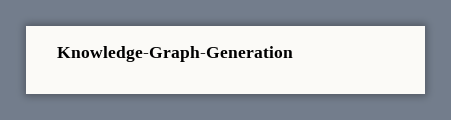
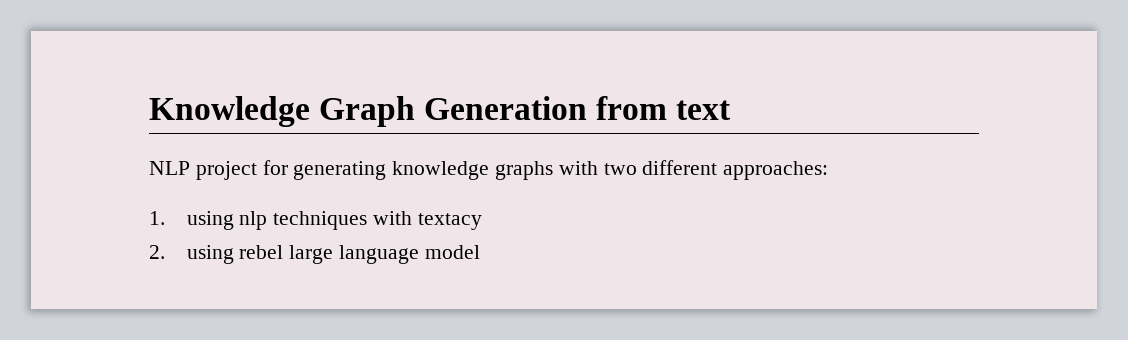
- Knowledge-Graph-Generation
+ Knowledge Graph Generation from text
+ NLP project for generating knowledge graphs with two different approaches:
+ 1. using nlp techniques with textacy
+ 2. using rebel large language model

